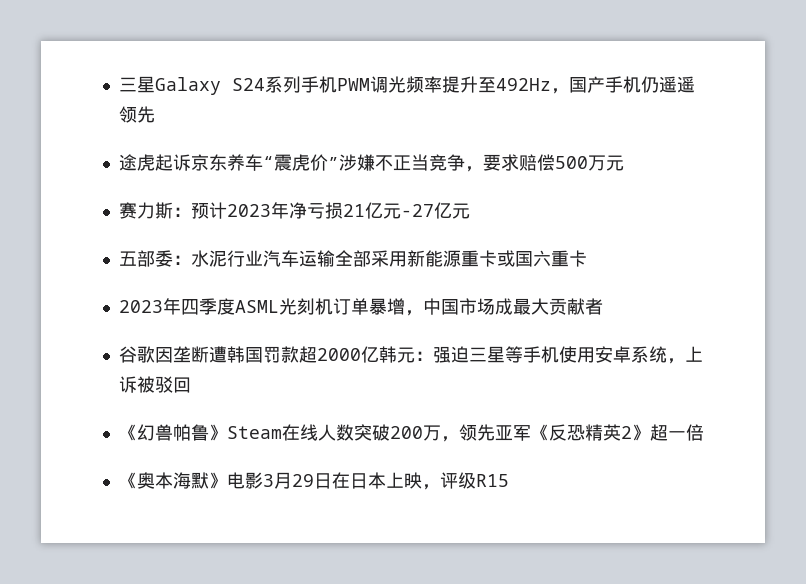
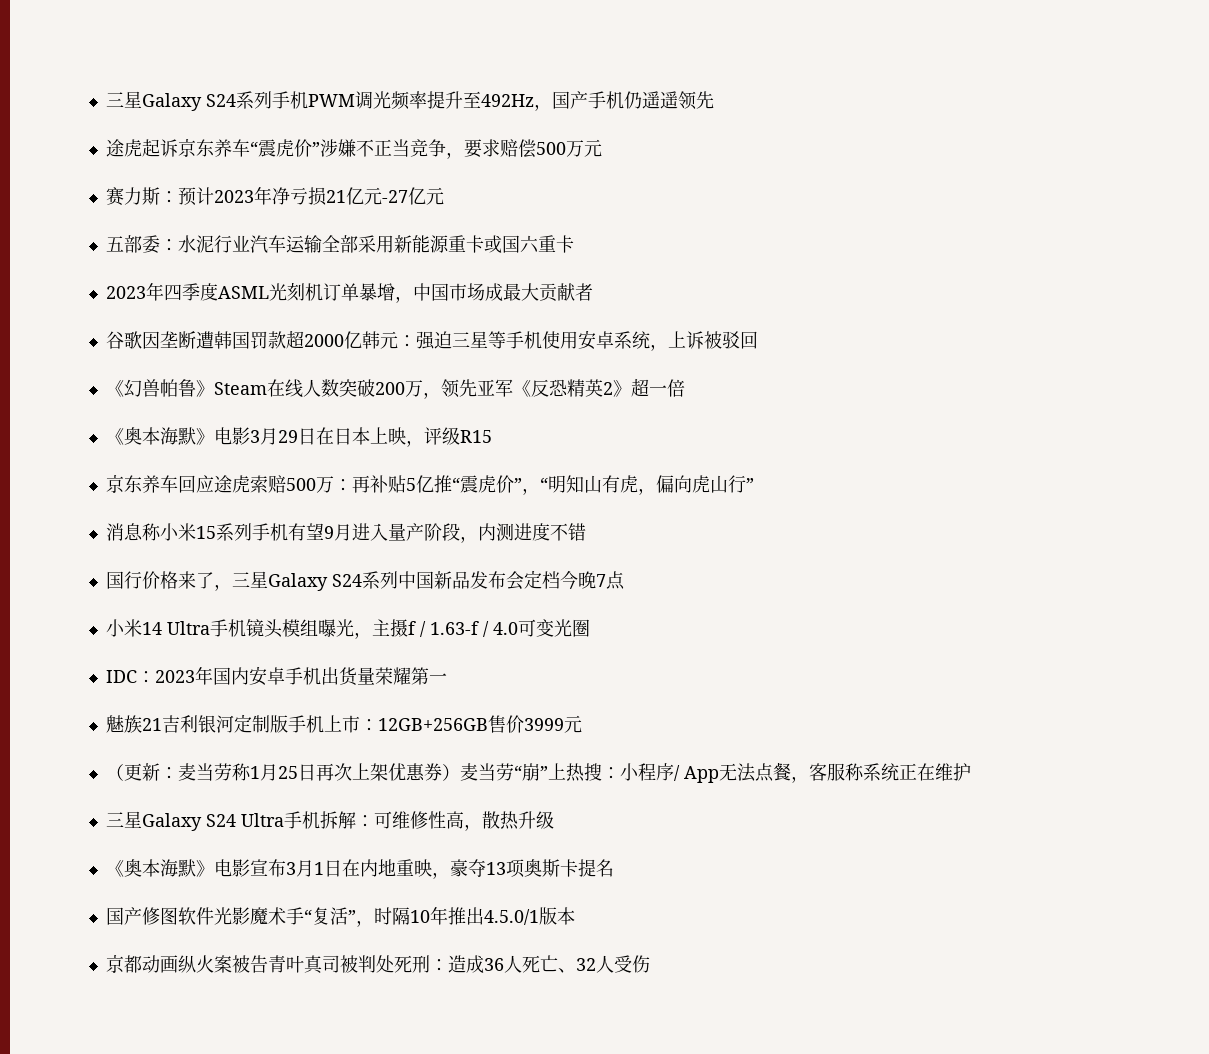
+ 京东养车回应途虎索赔500万：再补贴5亿推“震虎价”，“明知山有虎，偏向虎山行”
+ 消息称小米15系列手机有望9月进入量产阶段，内测进度不错
+ 国行价格来了，三星Galaxy S24系列中国新品发布会定档今晚7点
+ 小米14 Ultra手机镜头模组曝光，主摄f / 1.63-f / 4.0可变光圈
+ IDC：2023年国内安卓手机出货量荣耀第一
+ 魅族21吉利银河定制版手机上市：12GB+256GB售价3999元
+ （更新：麦当劳称1月25日再次上架优惠券）麦当劳“崩”上热搜：小程序/ App无法点餐，客服称系统正在维护
+ 三星Galaxy S24 Ultra手机拆解：可维修性高，散热升级
+ 《奥本海默》电影宣布3月1日在内地重映，豪夺13项奥斯卡提名
+ 国产修图软件光影魔术手“复活”，时隔10年推出4.5.0/1版本
+ 京都动画纵火案被告青叶真司被判处死刑：造成36人死亡、32人受伤

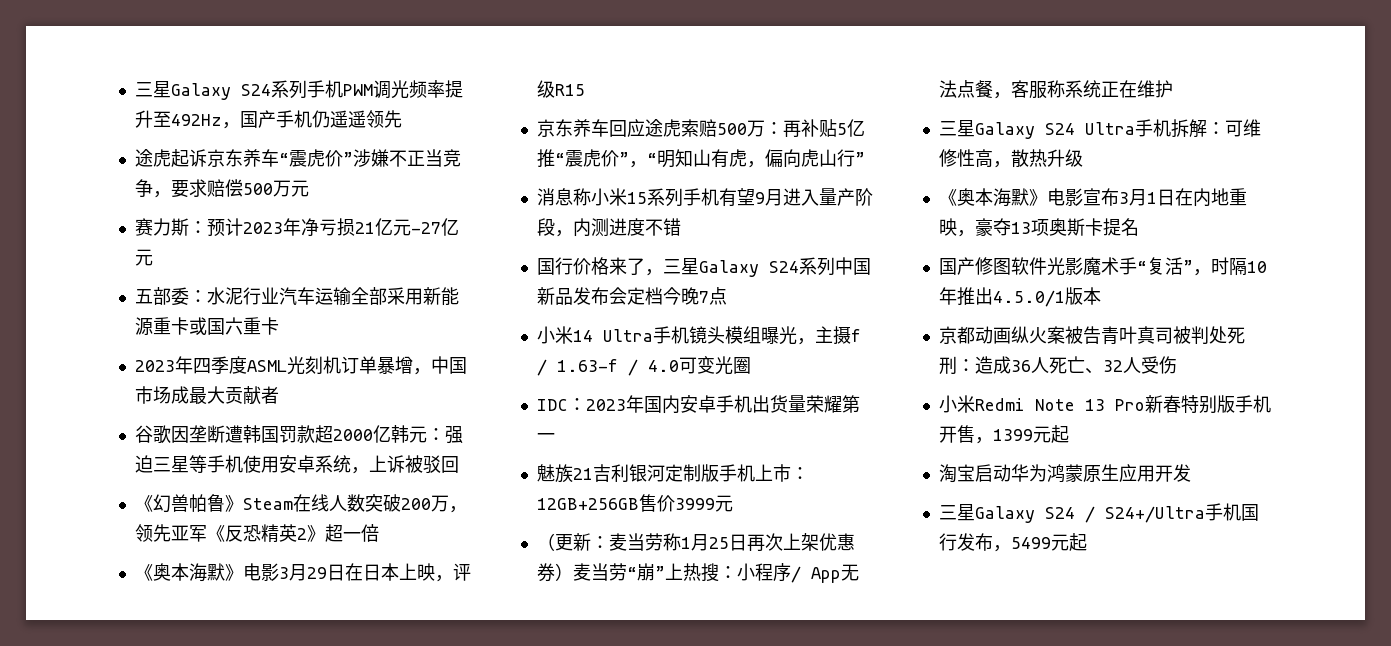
+ 小米Redmi Note 13 Pro新春特别版手机开售，1399元起
+ 淘宝启动华为鸿蒙原生应用开发
+ 三星Galaxy S24 / S24+/Ultra手机国行发布，5499元起

